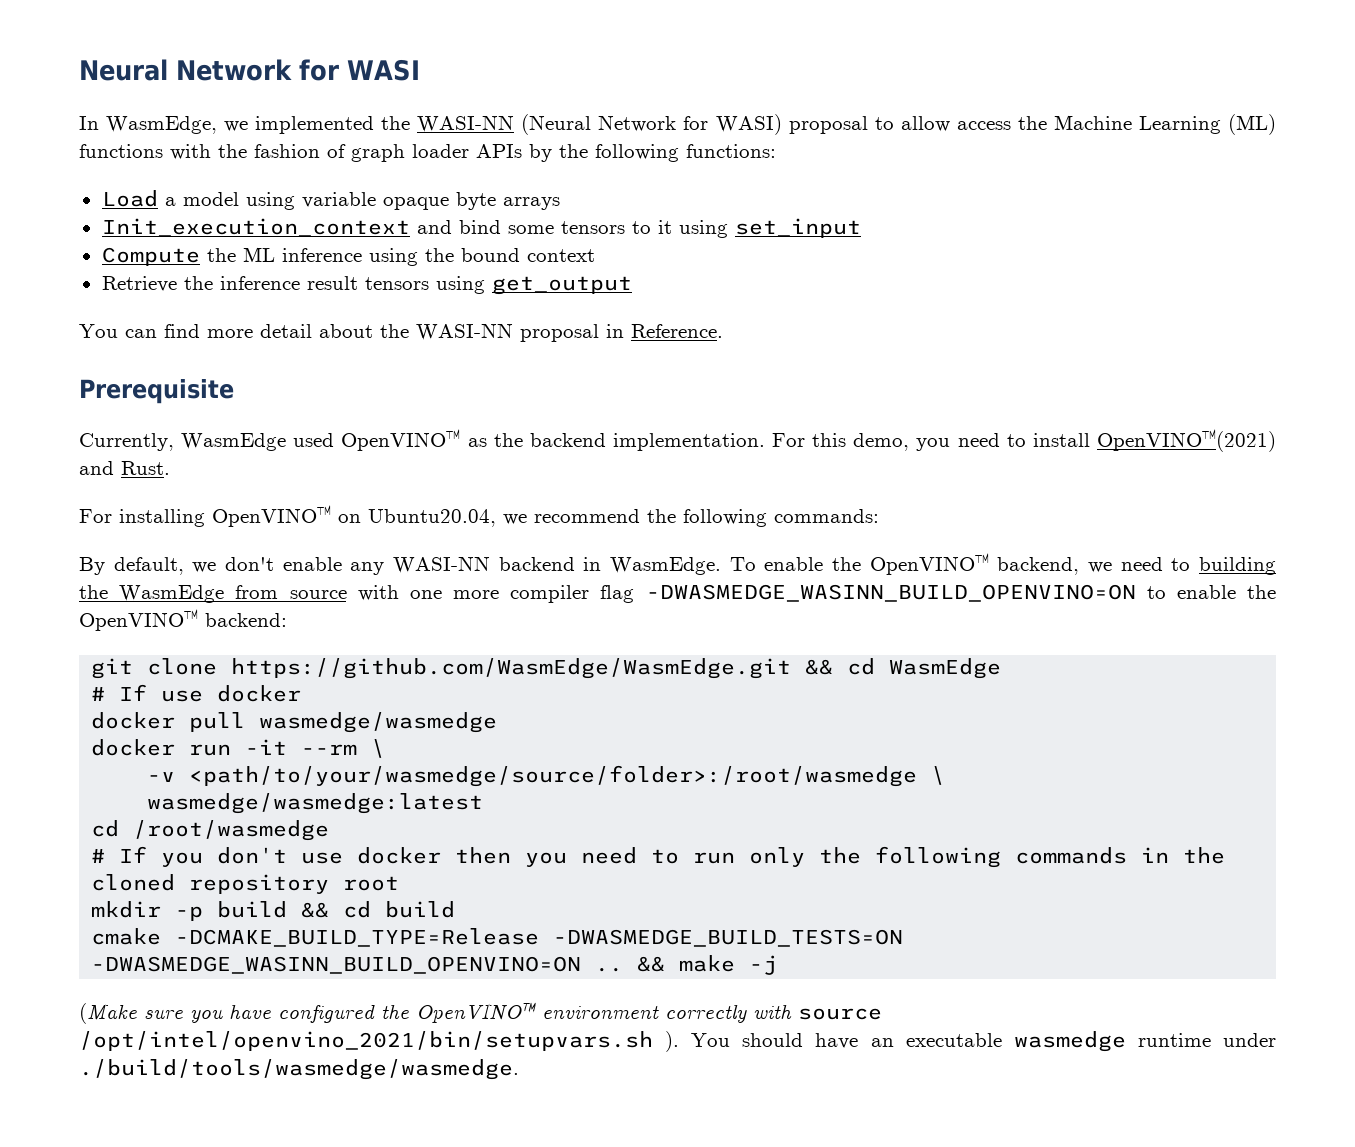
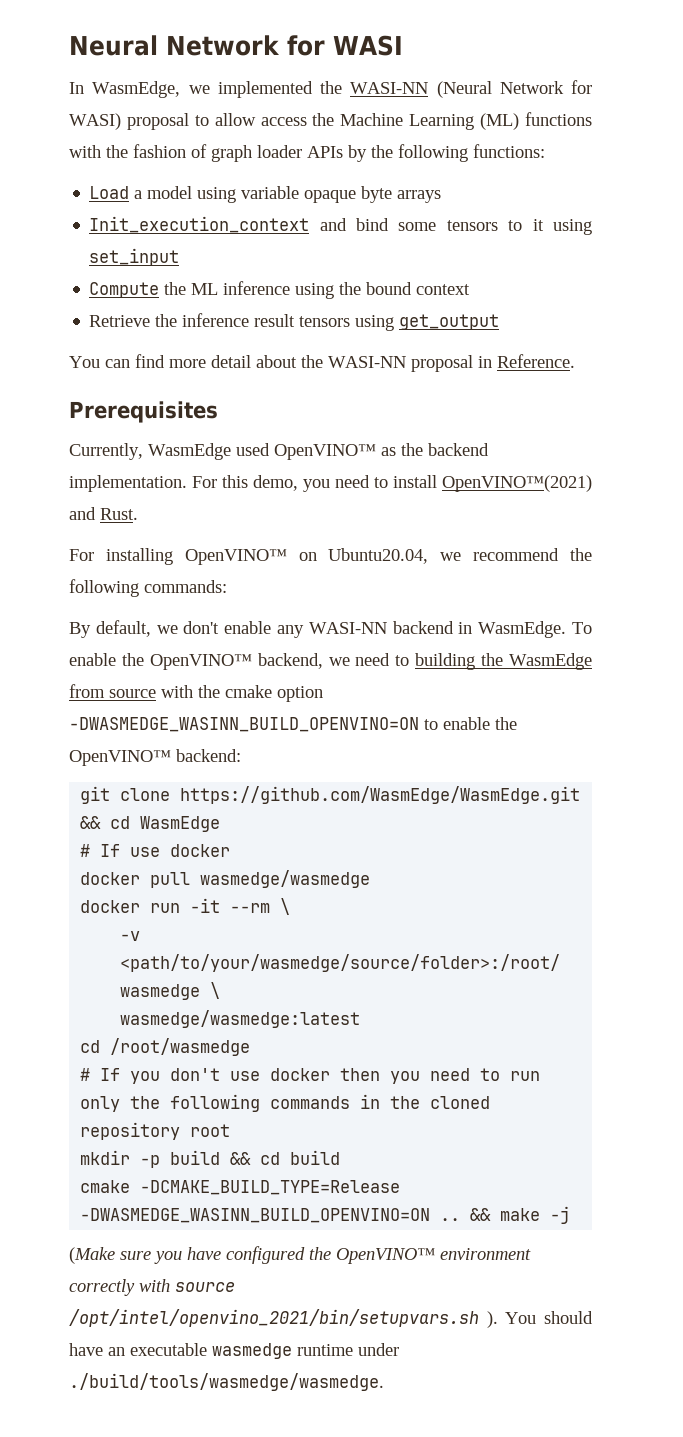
- Prerequisite
+ Prerequisites
- To enable the OpenVINO™ backend, we need to building the WasmEdge from source with one more compiler flag -DWASMEDGE_WASINN_BUILD_OPENVINO=ON to enable the OpenVINO™ backend:
+ To enable the OpenVINO™ backend, we need to building the WasmEdge from source with the cmake option -DWASMEDGE_WASINN_BUILD_OPENVINO=ON to enable the OpenVINO™ backend:
- cmake -DCMAKE_BUILD_TYPE=Release -DWASMEDGE_BUILD_TESTS=ON -DWASMEDGE_WASINN_BUILD_OPENVINO=ON ..
+ cmake -DCMAKE_BUILD_TYPE=Release -DWASMEDGE_WASINN_BUILD_OPENVINO=ON ..

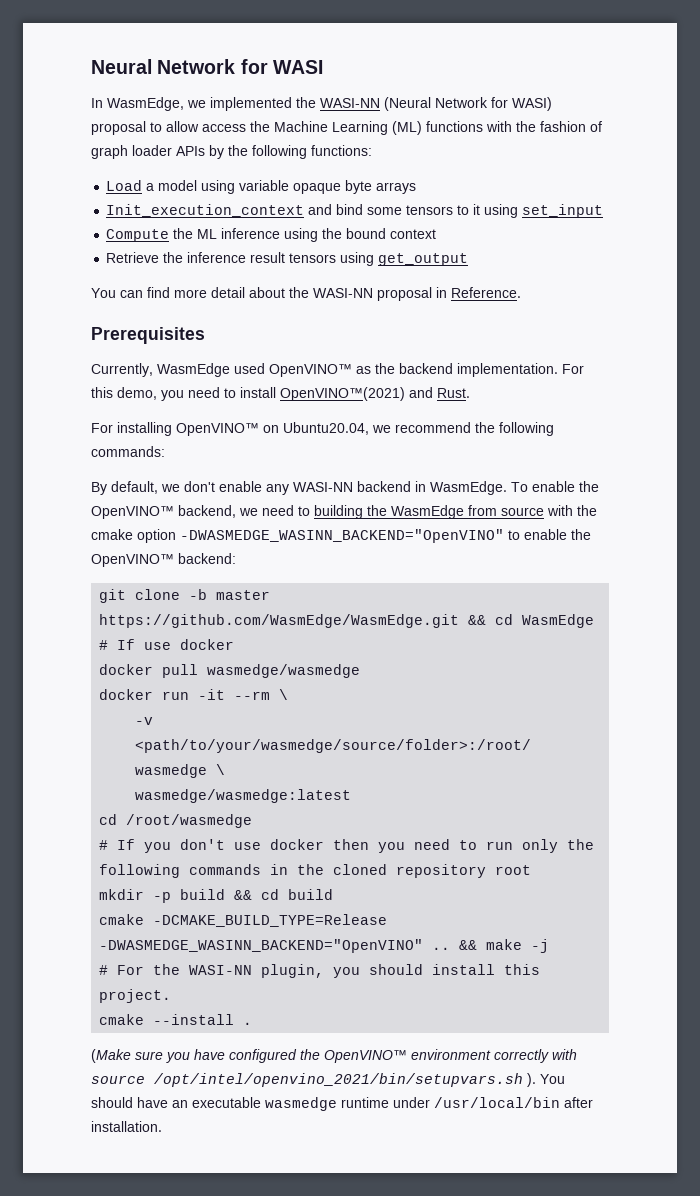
- To enable the OpenVINO™ backend, we need to building the WasmEdge from source with the cmake option -DWASMEDGE_WASINN_BUILD_OPENVINO=ON to enable the OpenVINO™ backend:
+ To enable the OpenVINO™ backend, we need to building the WasmEdge from source with the cmake option -DWASMEDGE_WASINN_BACKEND="OpenVINO" to enable the OpenVINO™ backend:
- git clone https://github.com/WasmEdge/WasmEdge.git && cd WasmEdge
+ git clone -b master https://github.com/WasmEdge/WasmEdge.git && cd WasmEdge
- cmake -DCMAKE_BUILD_TYPE=Release -DWASMEDGE_WASINN_BUILD_OPENVINO=ON ..
+ cmake -DCMAKE_BUILD_TYPE=Release -DWASMEDGE_WASINN_BACKEND="OpenVINO" ..
+ # For the WASI-NN plugin, you should install this project.
+ cmake --install .
- You should have an executable wasmedge runtime under ./build/tools/wasmedge/wasmedge.
+ You should have an executable wasmedge runtime under /usr/local/bin after installation.

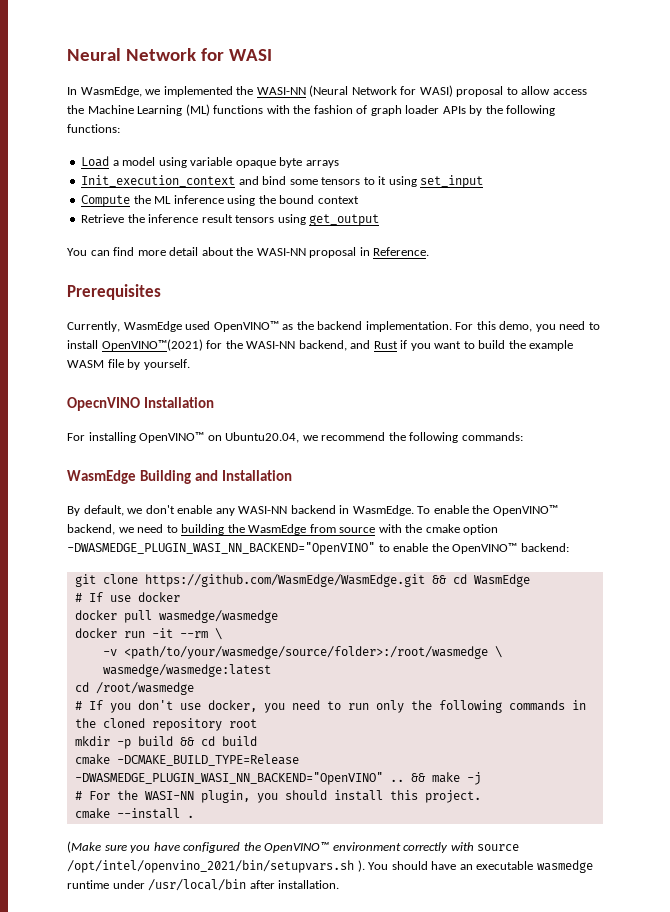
- For this demo, you need to install OpenVINO™(2021) and Rust.
+ For this demo, you need to install OpenVINO™(2021) for the WASI-NN backend, and Rust if you want to build the example WASM file by yourself.
+ OpecnVINO Installation
+ WasmEdge Building and Installation
- To enable the OpenVINO™ backend, we need to building the WasmEdge from source with the cmake option -DWASMEDGE_WASINN_BACKEND="OpenVINO" to enable the OpenVINO™ backend:
+ To enable the OpenVINO™ backend, we need to building the WasmEdge from source with the cmake option -DWASMEDGE_PLUGIN_WASI_NN_BACKEND="OpenVINO" to enable the OpenVINO™ backend:
- git clone -b master https://github.com/WasmEdge/WasmEdge.git && cd WasmEdge
+ git clone https://github.com/WasmEdge/WasmEdge.git && cd WasmEdge
- # If you don't use docker then you need to run only the following commands in the cloned repository root
+ # If you don't use docker, you need to run only the following commands in the cloned repository root
- cmake -DCMAKE_BUILD_TYPE=Release -DWASMEDGE_WASINN_BACKEND="OpenVINO" ..
+ cmake -DCMAKE_BUILD_TYPE=Release -DWASMEDGE_PLUGIN_WASI_NN_BACKEND="OpenVINO" ..

